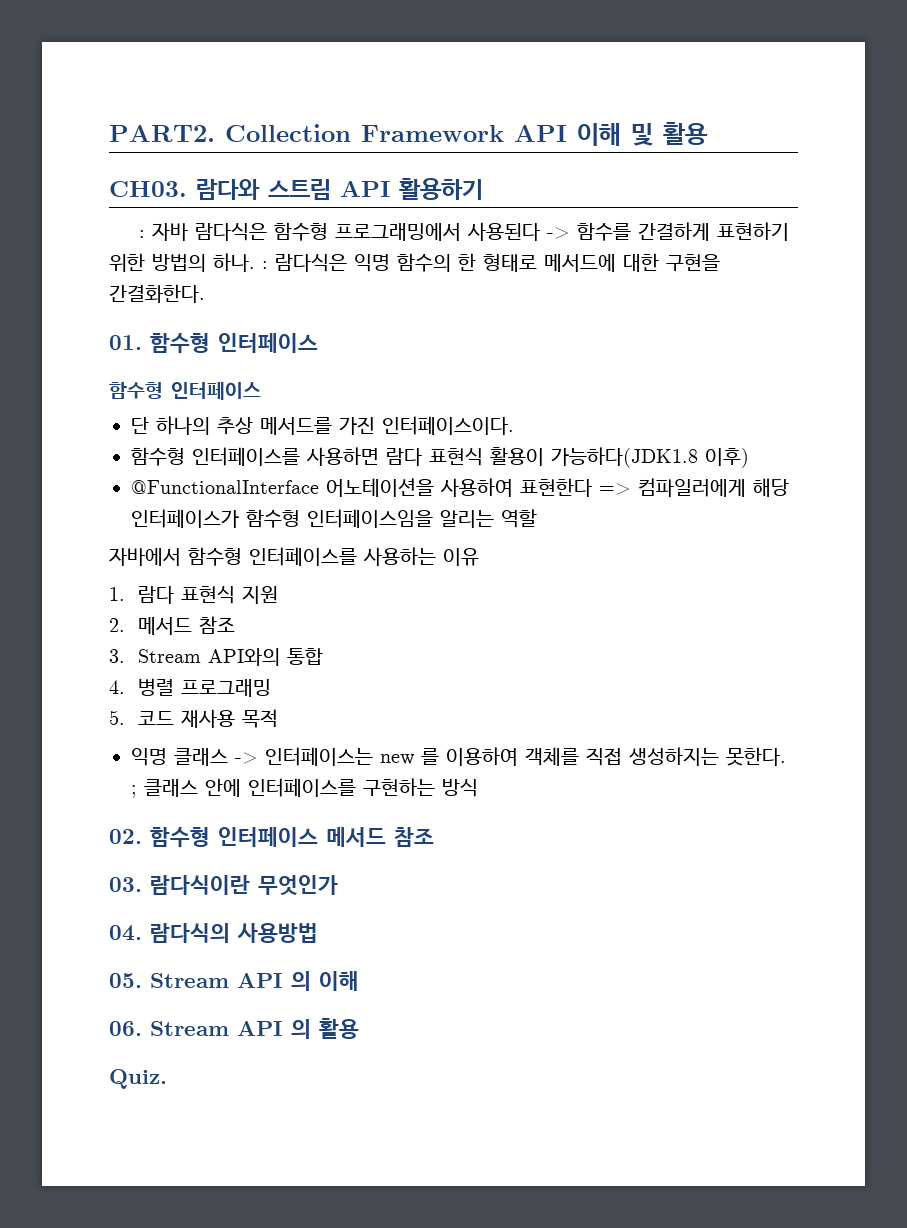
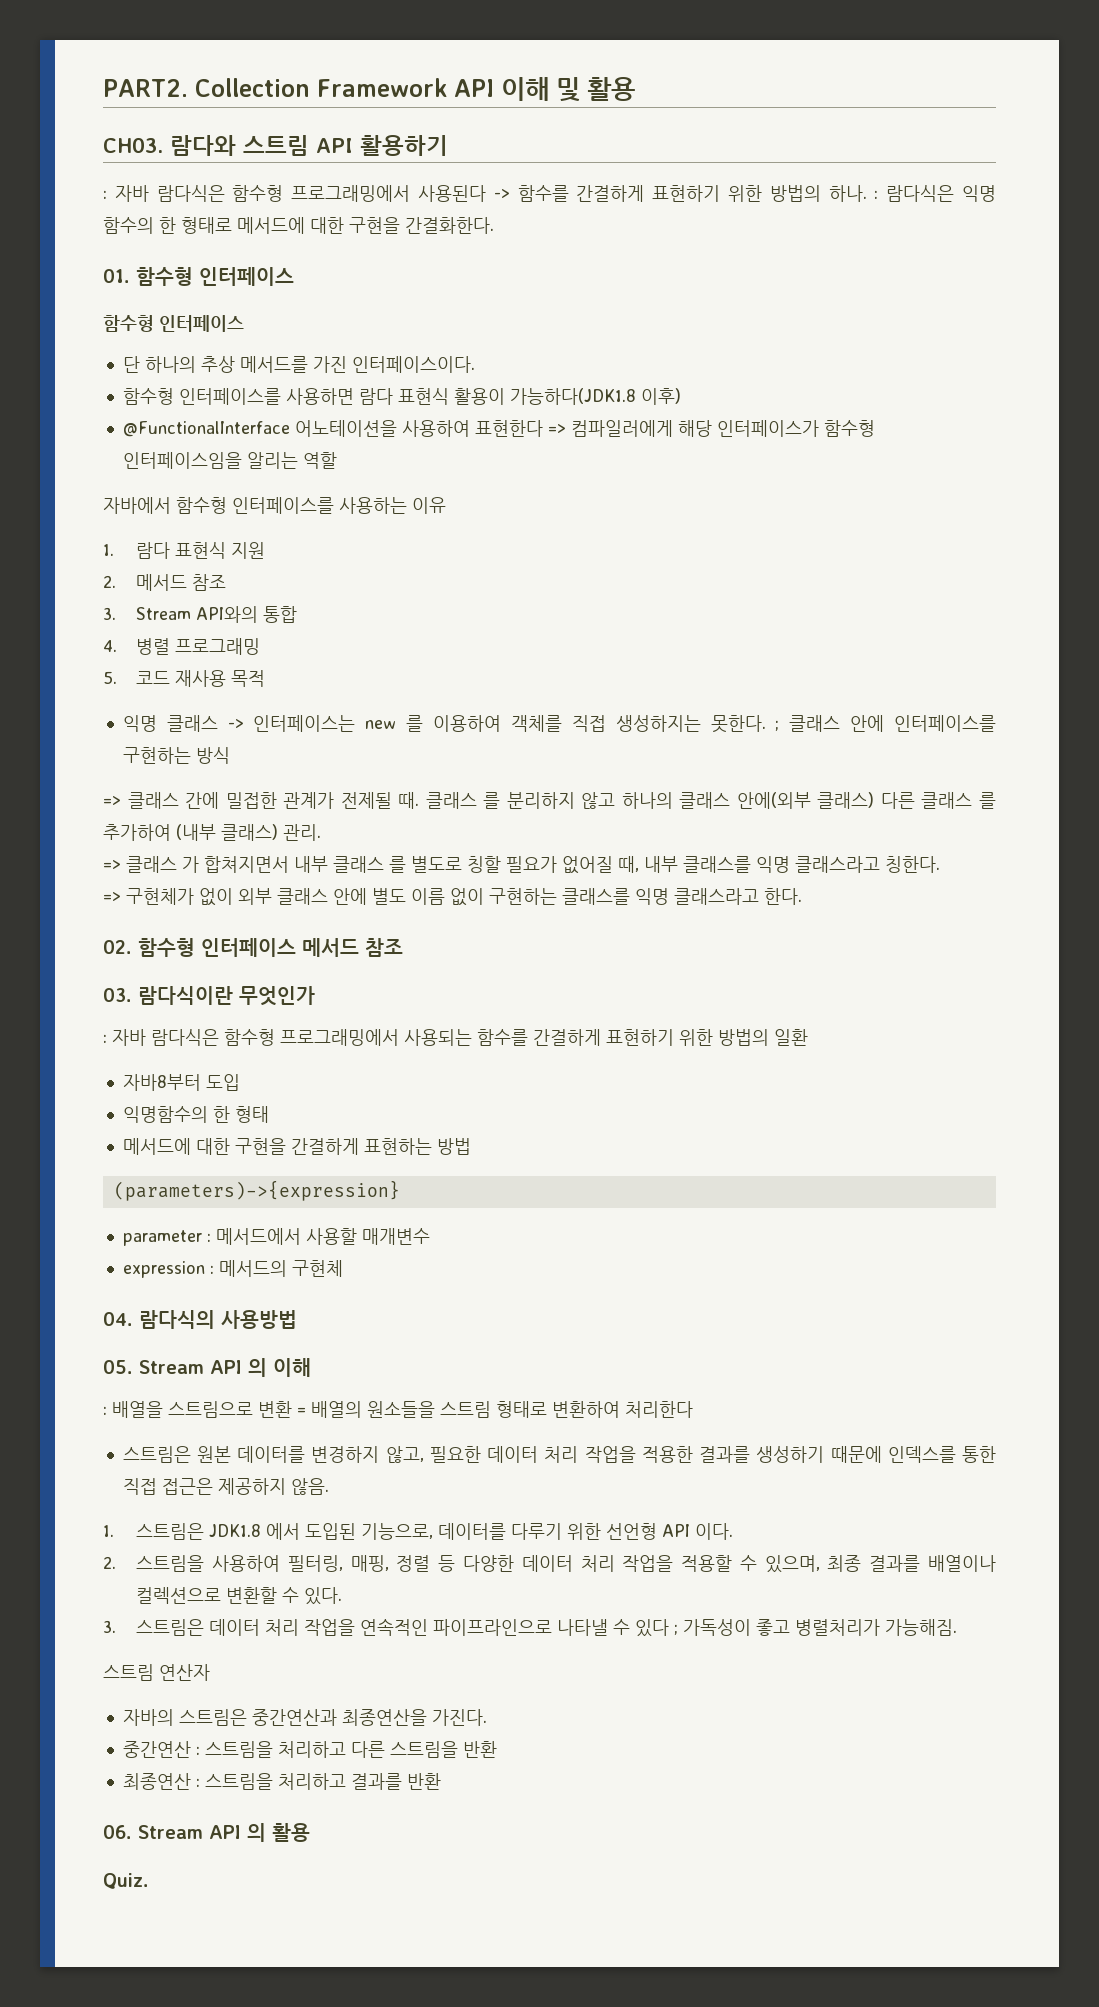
+ => 클래스 간에 밀접한 관계가 전제될 때. 클래스 를 분리하지 않고 하나의 클래스 안에(외부 클래스) 다른 클래스 를 추가하여 (내부 클래스) 관리.
+ => 클래스 가 합쳐지면서 내부 클래스 를 별도로 칭할 필요가 없어질 때, 내부 클래스를 익명 클래스라고 칭한다.
+ => 구현체가 없이 외부 클래스 안에 별도 이름 없이 구현하는 클래스를 익명 클래스라고 한다.
+ : 자바 람다식은 함수형 프로그래밍에서 사용되는 함수를 간결하게 표현하기 위한 방법의 일환
+ 자바8부터 도입
+ 익명함수의 한 형태
+ 메서드에 대한 구현을 간결하게 표현하는 방법
+ (parameters)->{expression}
+ parameter : 메서드에서 사용할 매개변수
+ expression : 메서드의 구현체
+ : 배열을 스트림으로 변환 = 배열의 원소들을 스트림 형태로 변환하여 처리한다
+ 스트림은 원본 데이터를 변경하지 않고, 필요한 데이터 처리 작업을 적용한 결과를 생성하기 때문에 인덱스를 통한 직접 접근은 제공하지 않음.
+ 1. 스트림은 JDK1.8 에서 도입된 기능으로, 데이터를 다루기 위한 선언형 API 이다.
+ 2. 스트림을 사용하여 필터링, 매핑, 정렬 등 다양한 데이터 처리 작업을 적용할 수 있으며, 최종 결과를 배열이나 컬렉션으로 변환할 수 있다.
+ 3. 스트림은 데이터 처리 작업을 연속적인 파이프라인으로 나타낼 수 있다 ; 가독성이 좋고 병렬처리가 가능해짐.
+ 스트림 연산자
+ 자바의 스트림은 중간연산과 최종연산을 가진다.
+ 중간연산 : 스트림을 처리하고 다른 스트림을 반환
+ 최종연산 : 스트림을 처리하고 결과를 반환

